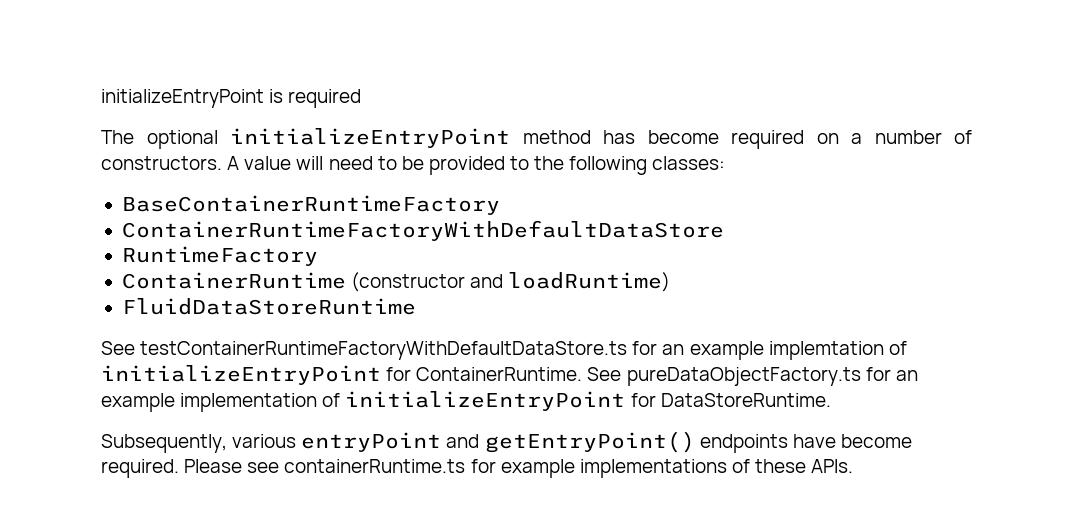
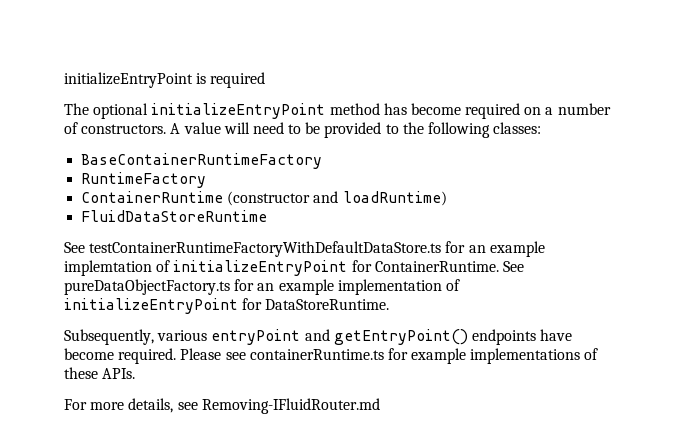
- ContainerRuntimeFactoryWithDefaultDataStore
+ For more details, see Removing-IFluidRouter.md

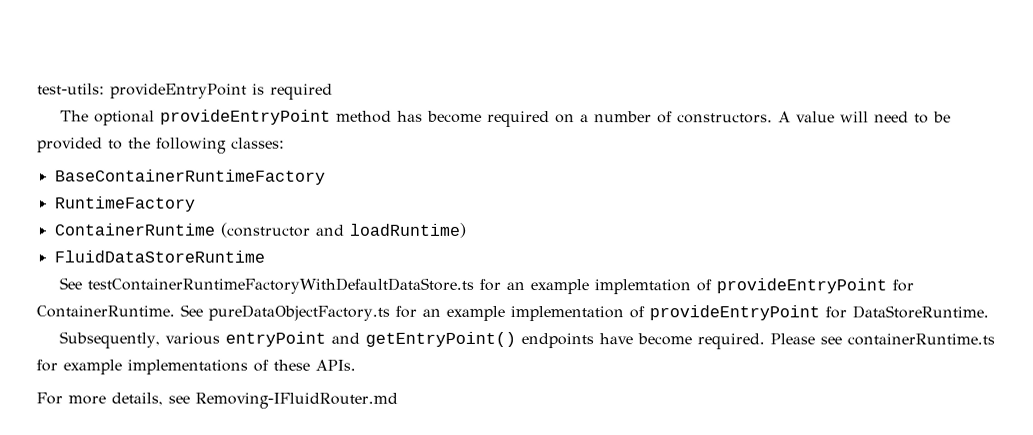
- initializeEntryPoint is required
+ test-utils: provideEntryPoint is required
- The optional initializeEntryPoint method has become required on a number of constructors.
+ The optional provideEntryPoint method has become required on a number of constructors.
- See testContainerRuntimeFactoryWithDefaultDataStore.ts for an example implemtation of initializeEntryPoint for ContainerRuntime.
+ See testContainerRuntimeFactoryWithDefaultDataStore.ts for an example implemtation of provideEntryPoint for ContainerRuntime.
- See pureDataObjectFactory.ts for an example implementation of initializeEntryPoint for DataStoreRuntime.
+ See pureDataObjectFactory.ts for an example implementation of provideEntryPoint for DataStoreRuntime.

